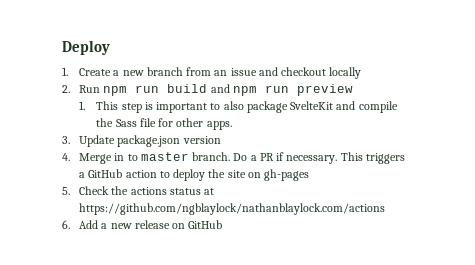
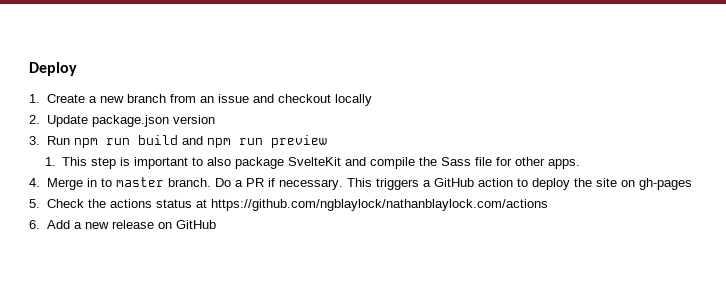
- 2. Run npm run build and npm run preview
+ 2. Update package.json version
+ 3. Run npm run build and npm run preview
- 3. Update package.json version

